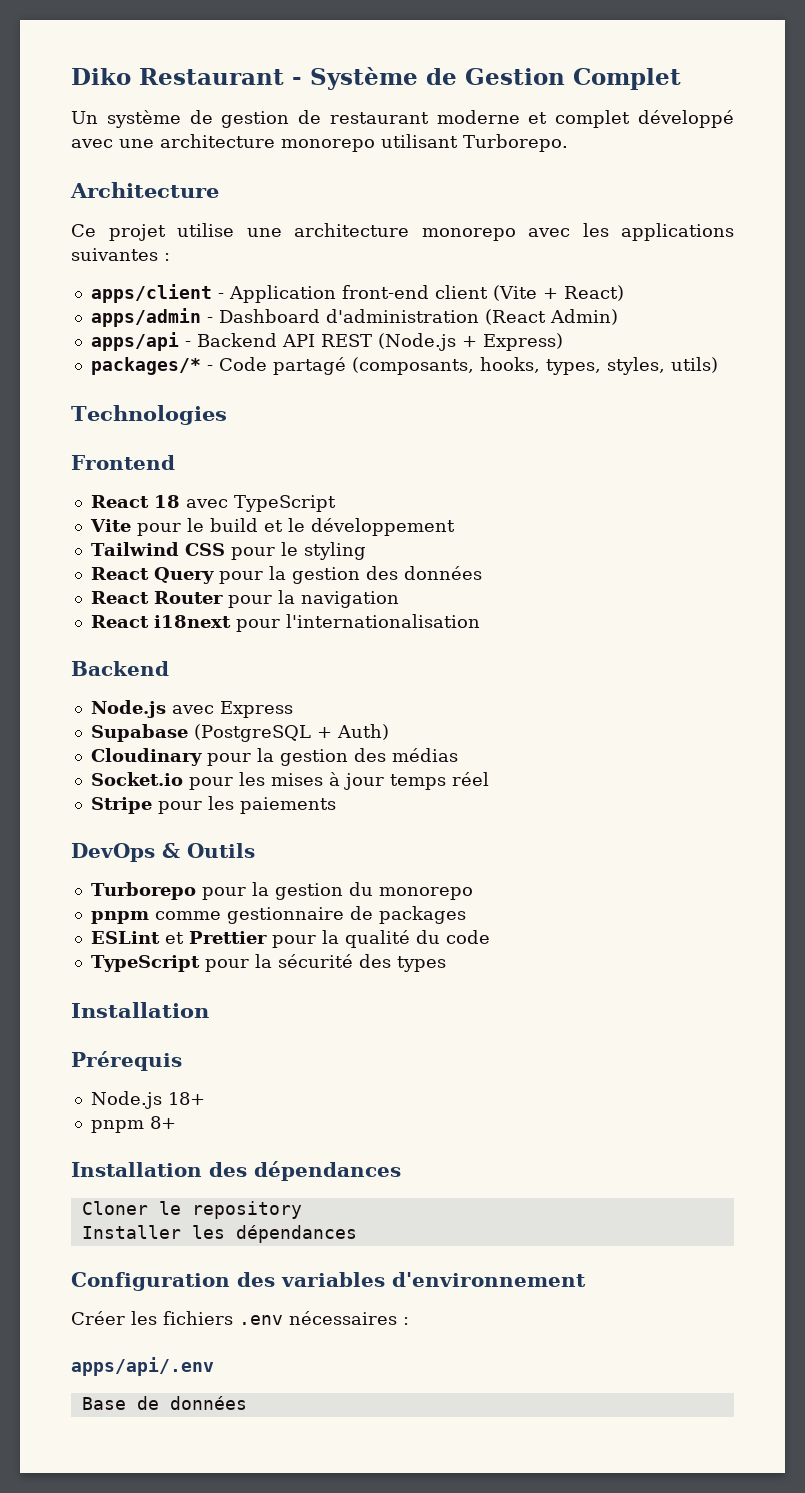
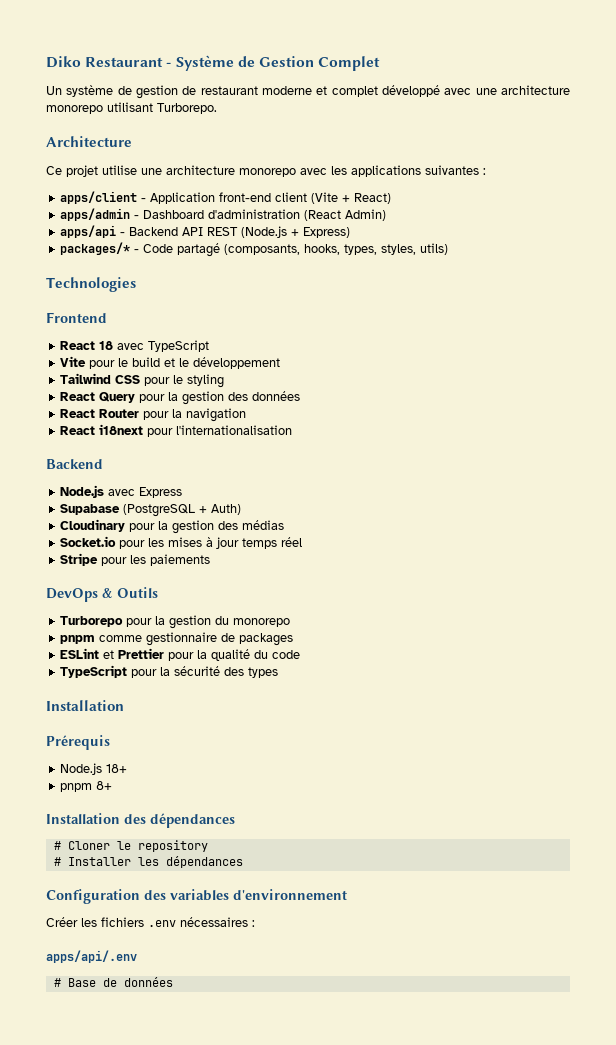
- Cloner le repository
+ # Cloner le repository
- Installer les dépendances
+ # Installer les dépendances
- Base de données
+ # Base de données

